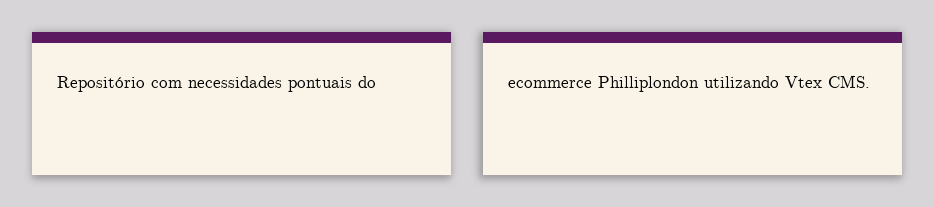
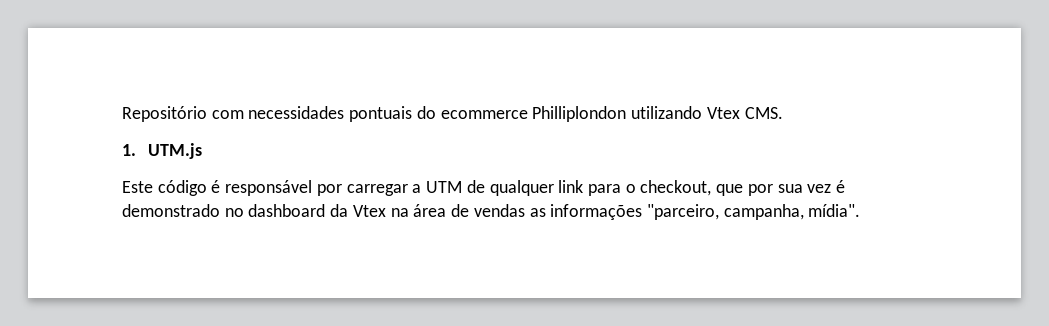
+ 1. UTM.js
+ Este código é responsável por carregar a UTM de qualquer link para o checkout, que por sua vez é demonstrado no dashboard da Vtex na área de vendas as informações "parceiro, campanha, mídia".

